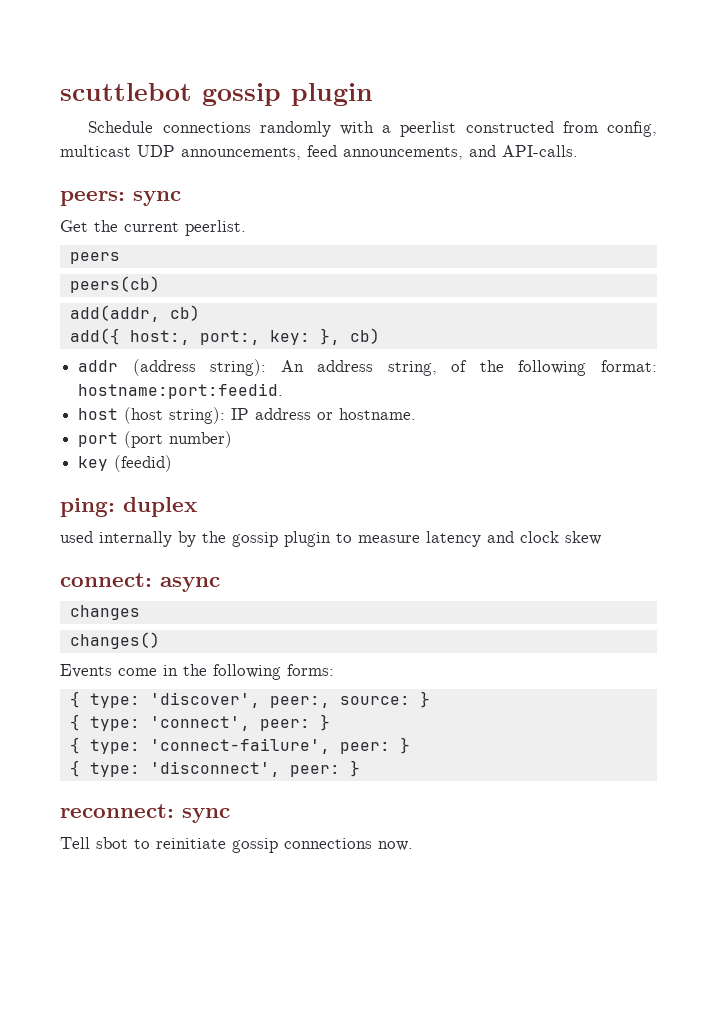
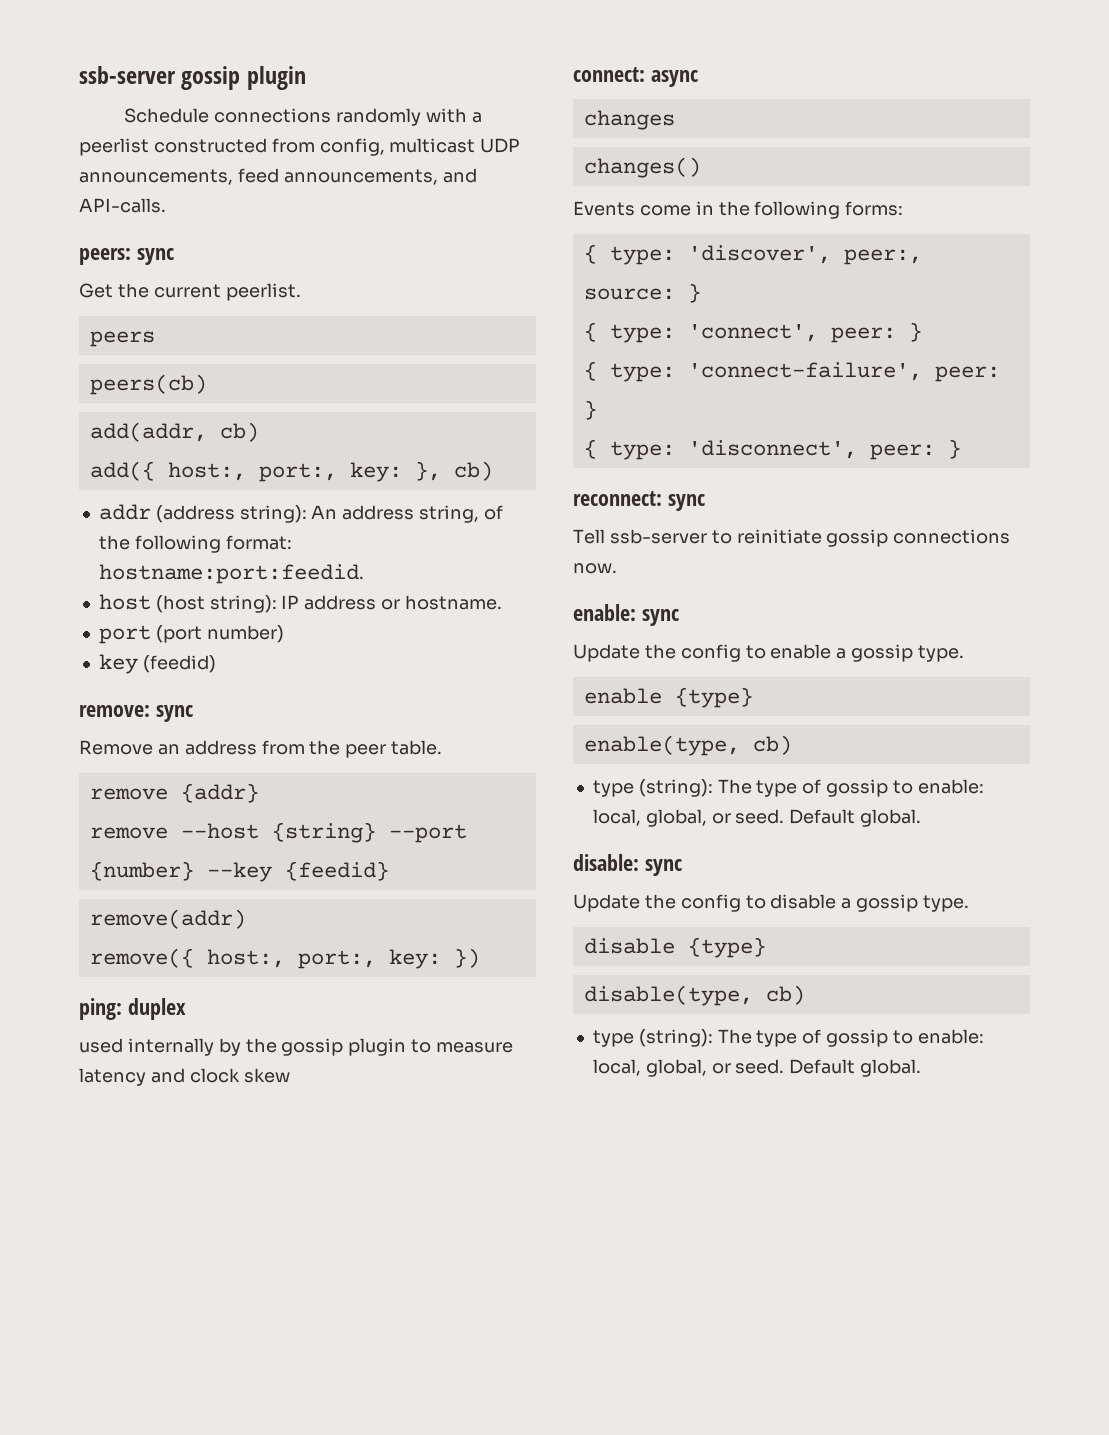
- scuttlebot gossip plugin
+ ssb-server gossip plugin
+ remove: sync
+ Remove an address from the peer table.
+ remove {addr}
+ remove --host {string} --port {number} --key {feedid}
+ remove(addr)
+ remove({ host:, port:, key: })
- Tell sbot to reinitiate gossip connections now.
+ Tell ssb-server to reinitiate gossip connections now.
+ enable: sync
+ Update the config to enable a gossip type.
+ enable {type}
+ enable(type, cb)
+ type (string): The type of gossip to enable: local, global, or seed. Default global.
+ disable: sync
+ Update the config to disable a gossip type.
+ disable {type}
+ disable(type, cb)
+ type (string): The type of gossip to enable: local, global, or seed. Default global.

